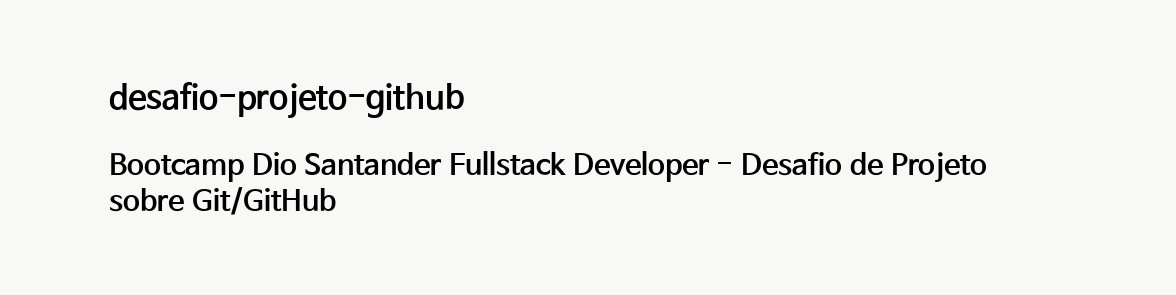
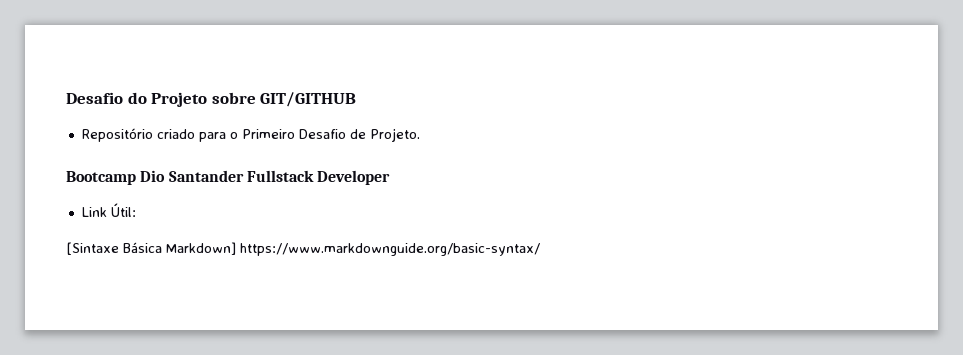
- desafio-projeto-github
+ Desafio do Projeto sobre GIT/GITHUB
+ Repositório criado para o Primeiro Desafio de Projeto.
- Bootcamp Dio Santander Fullstack Developer - Desafio de Projeto sobre Git/GitHub
+ Bootcamp Dio Santander Fullstack Developer
+ Link Útil:
+ [Sintaxe Básica Markdown] https://www.markdownguide.org/basic-syntax/

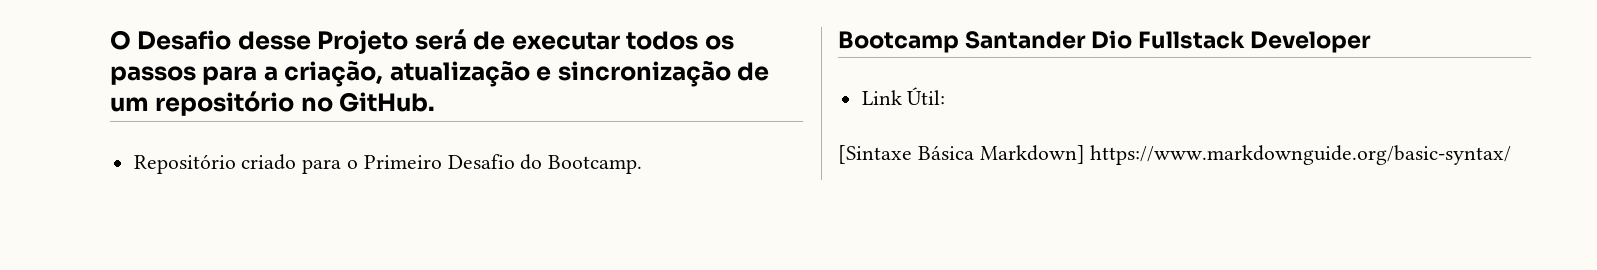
- Desafio do Projeto sobre GIT/GITHUB
+ O Desafio desse Projeto será de executar todos os passos para a criação, atualização e sincronização de um repositório no GitHub.
- Repositório criado para o Primeiro Desafio de Projeto.
+ Repositório criado para o Primeiro Desafio do Bootcamp.
- Bootcamp Dio Santander Fullstack Developer
+ Bootcamp Santander Dio Fullstack Developer

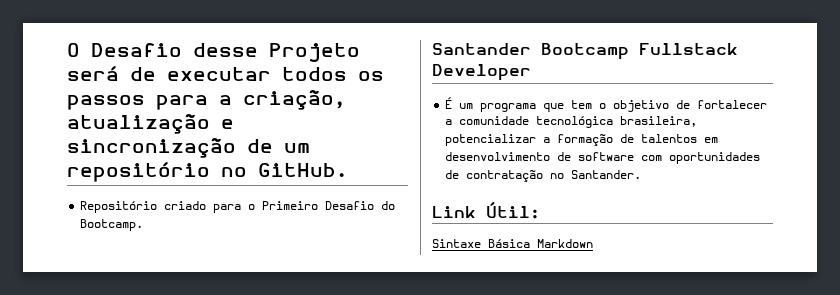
- Bootcamp Santander Dio Fullstack Developer
+ Santander Bootcamp Fullstack Developer
+ É um programa que tem o objetivo de fortalecer a comunidade tecnológica brasileira, potencializar a formação de talentos em desenvolvimento de software com oportunidades de contratação no Santander.
  Link Útil:
- [Sintaxe Básica Markdown] https://www.markdownguide.org/basic-syntax/
+ Sintaxe Básica Markdown

